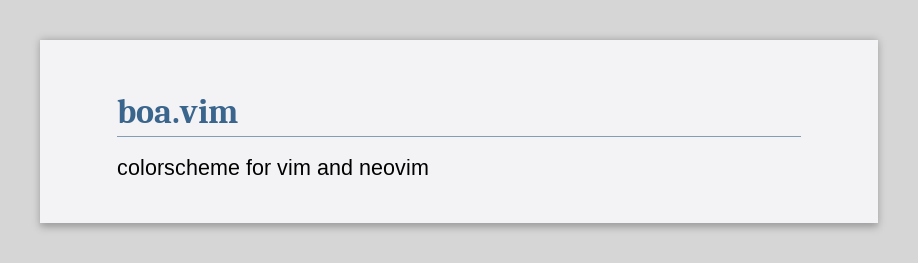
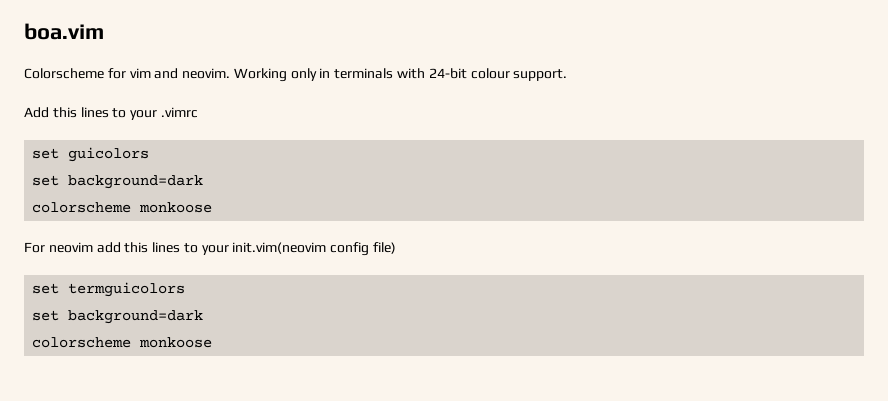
- colorscheme for vim and neovim
+ Colorscheme for vim and neovim. Working only in terminals with 24-bit colour support.
+ Add this lines to your .vimrc
+ set guicolors
+ set background=dark
+ colorscheme monkoose
+ For neovim add this lines to your init.vim(neovim config file)
+ set termguicolors
+ set background=dark
+ colorscheme monkoose

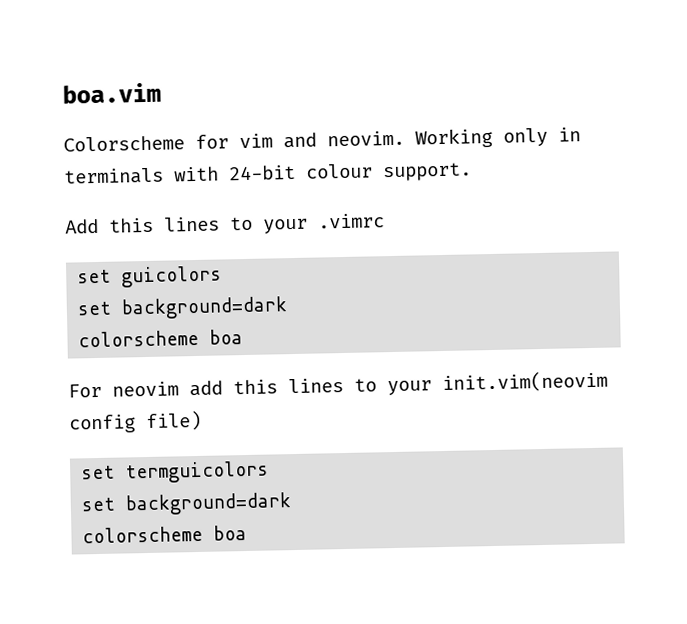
  set guicolors
  set background=dark
- colorscheme monkoose
+ colorscheme boa
  set termguicolors
  set background=dark
- colorscheme monkoose
+ colorscheme boa

